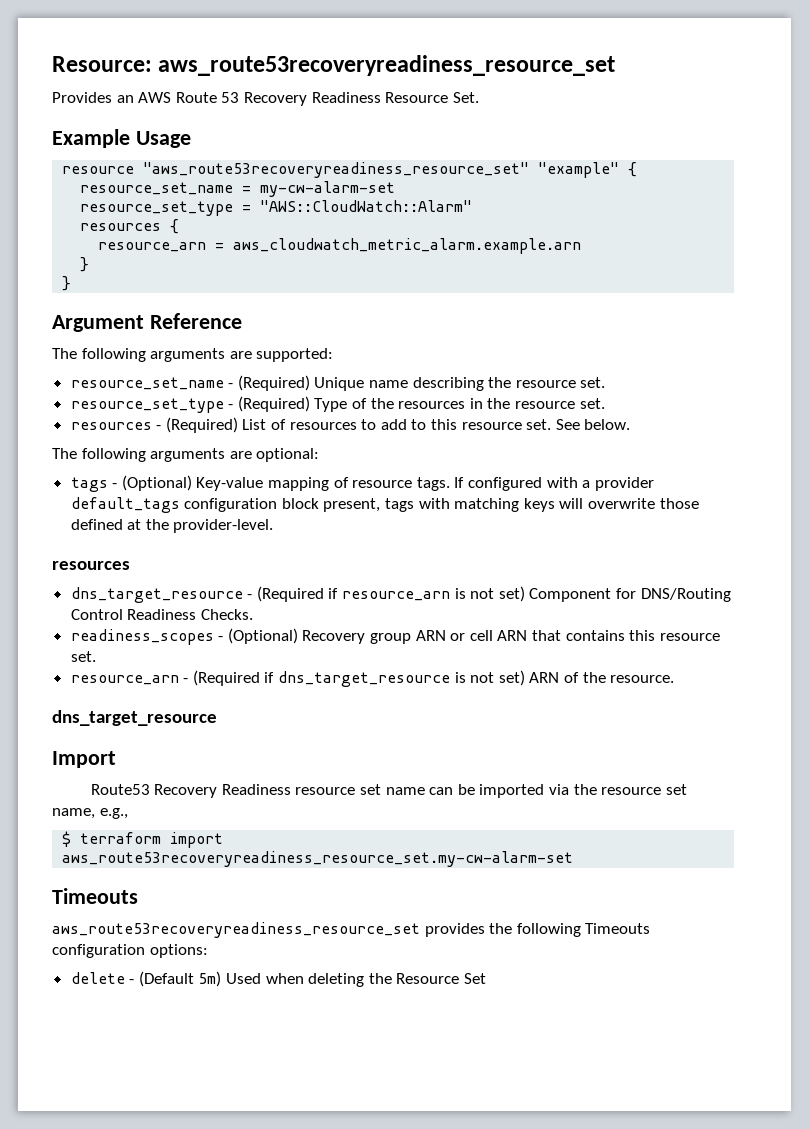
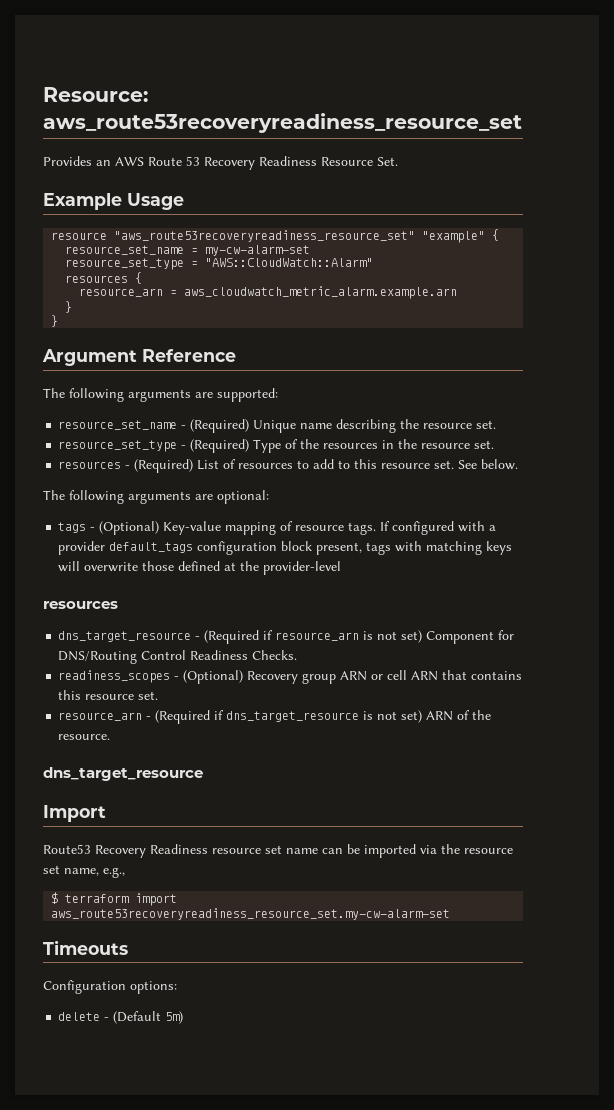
- If configured with a provider default_tags configuration block present, tags with matching keys will overwrite those defined at the provider-level.
+ If configured with a provider default_tags configuration block present, tags with matching keys will overwrite those defined at the provider-level
- aws_route53recoveryreadiness_resource_set provides the following Timeouts configuration options:
+ Configuration options:
- delete - (Default 5m) Used when deleting the Resource Set
+ delete - (Default 5m)

